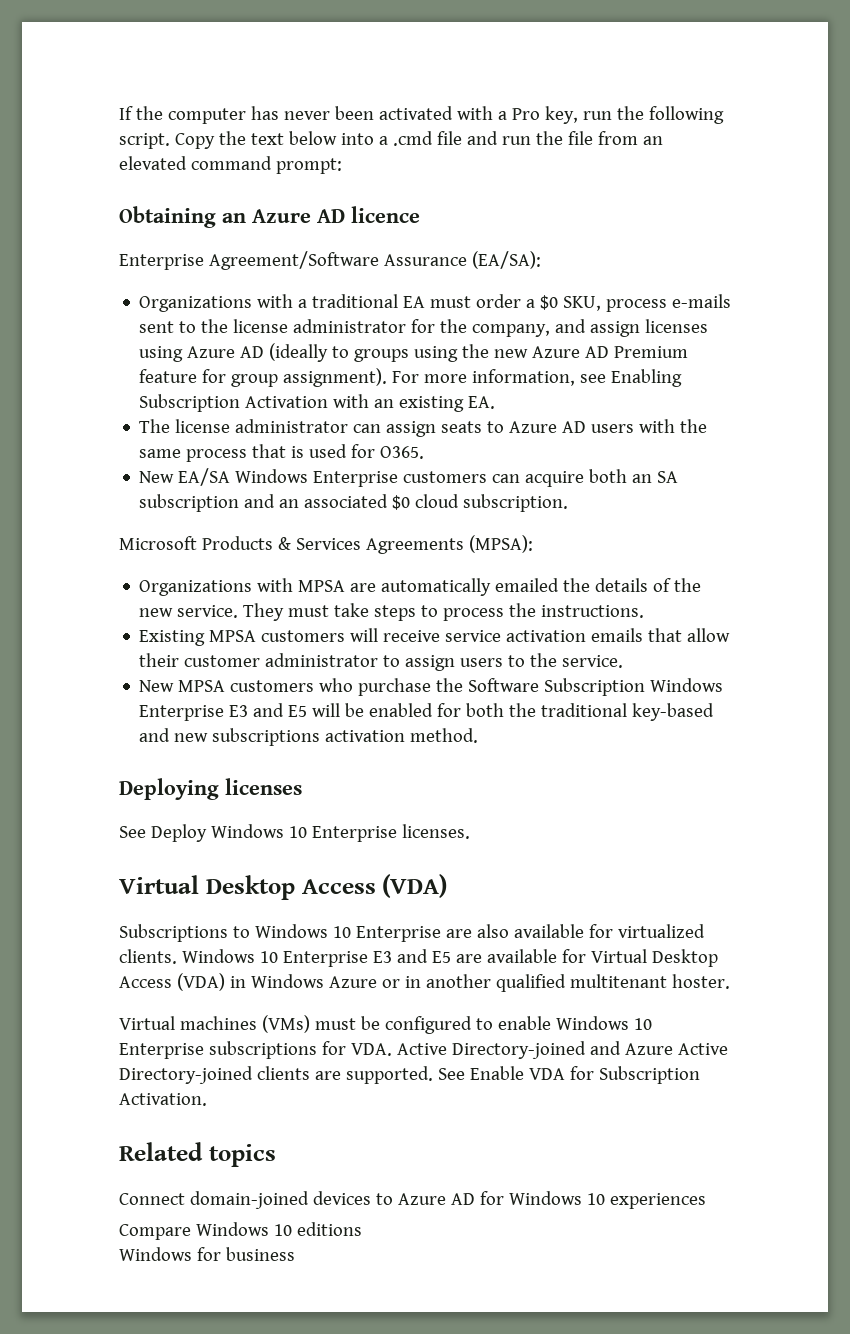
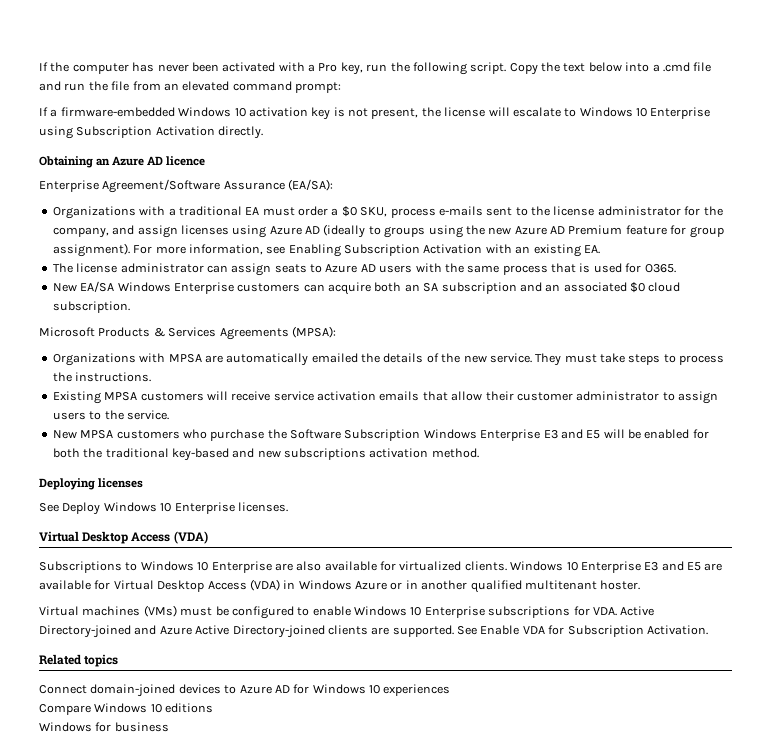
+ If a firmware-embedded Windows 10 activation key is not present, the license will escalate to Windows 10 Enterprise using Subscription Activation directly.

